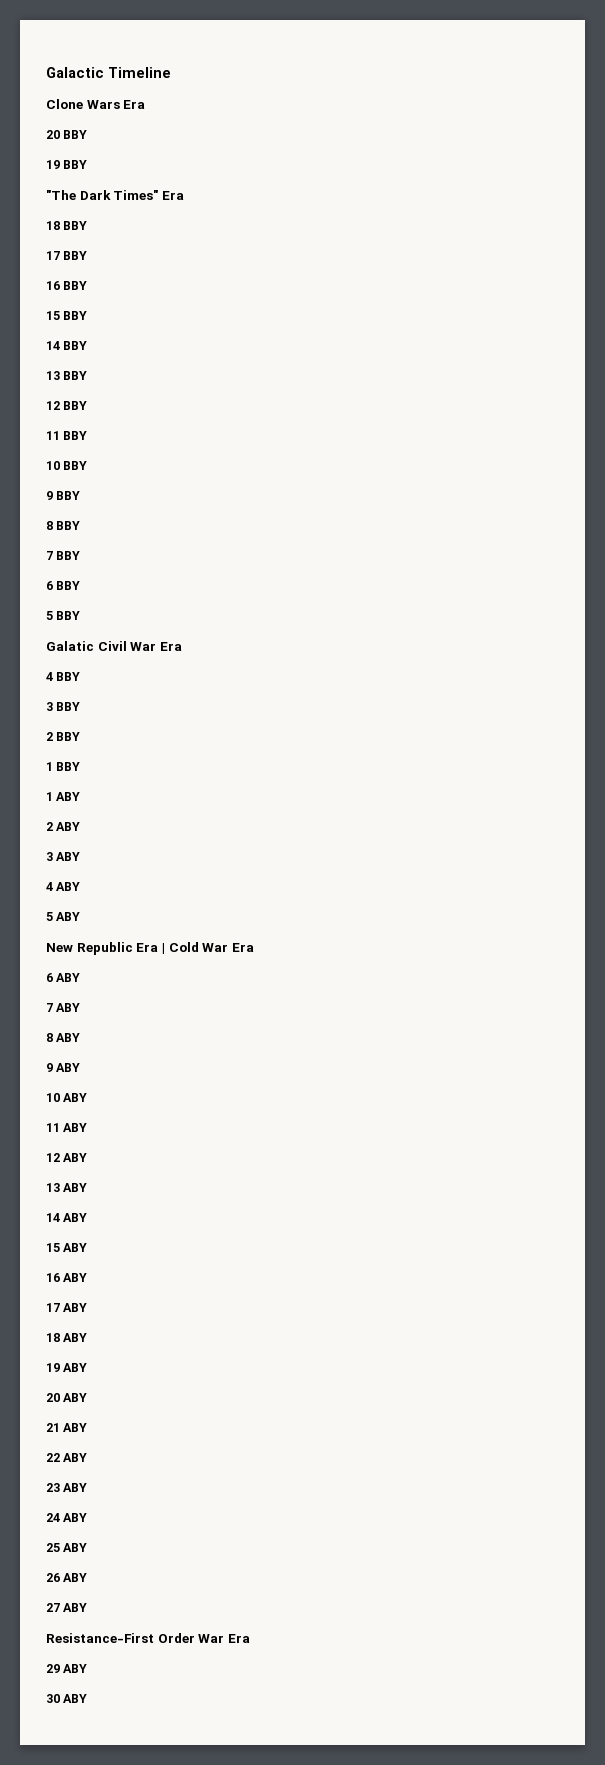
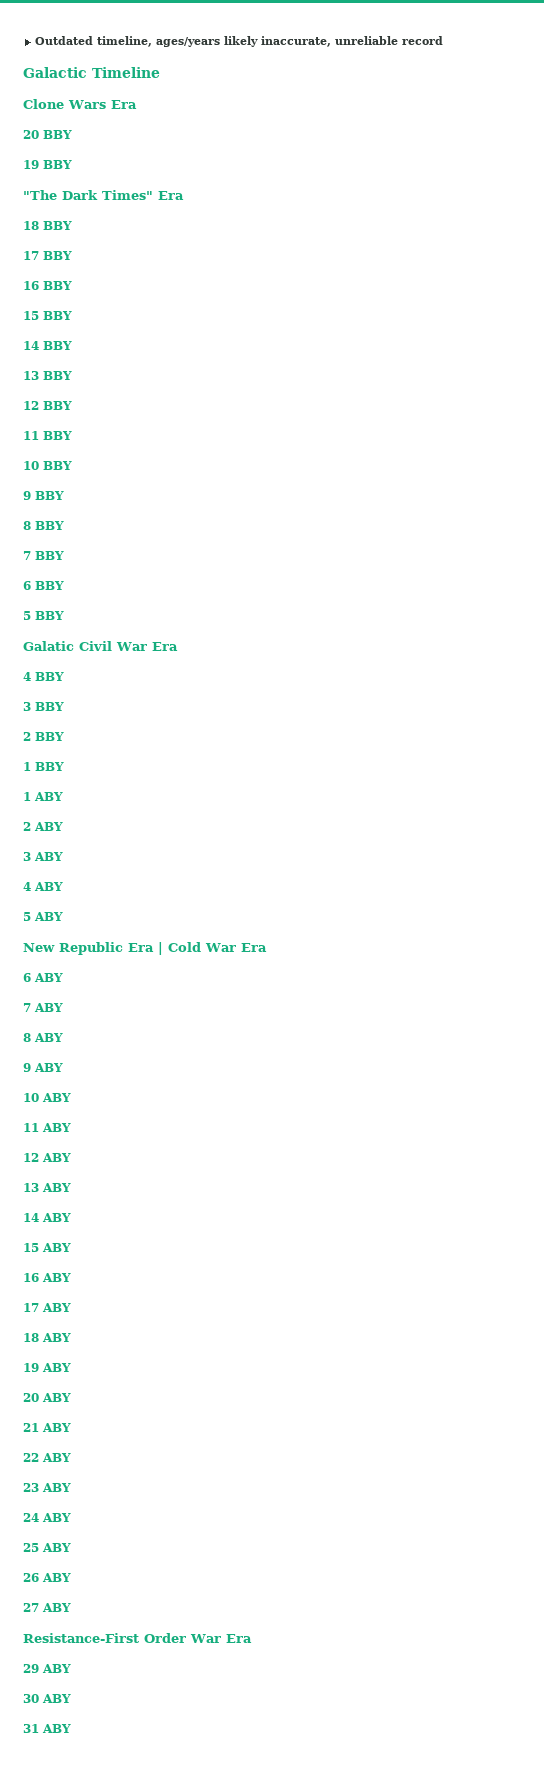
+ Outdated timeline, ages/years likely inaccurate, unreliable record
+ 31 ABY

